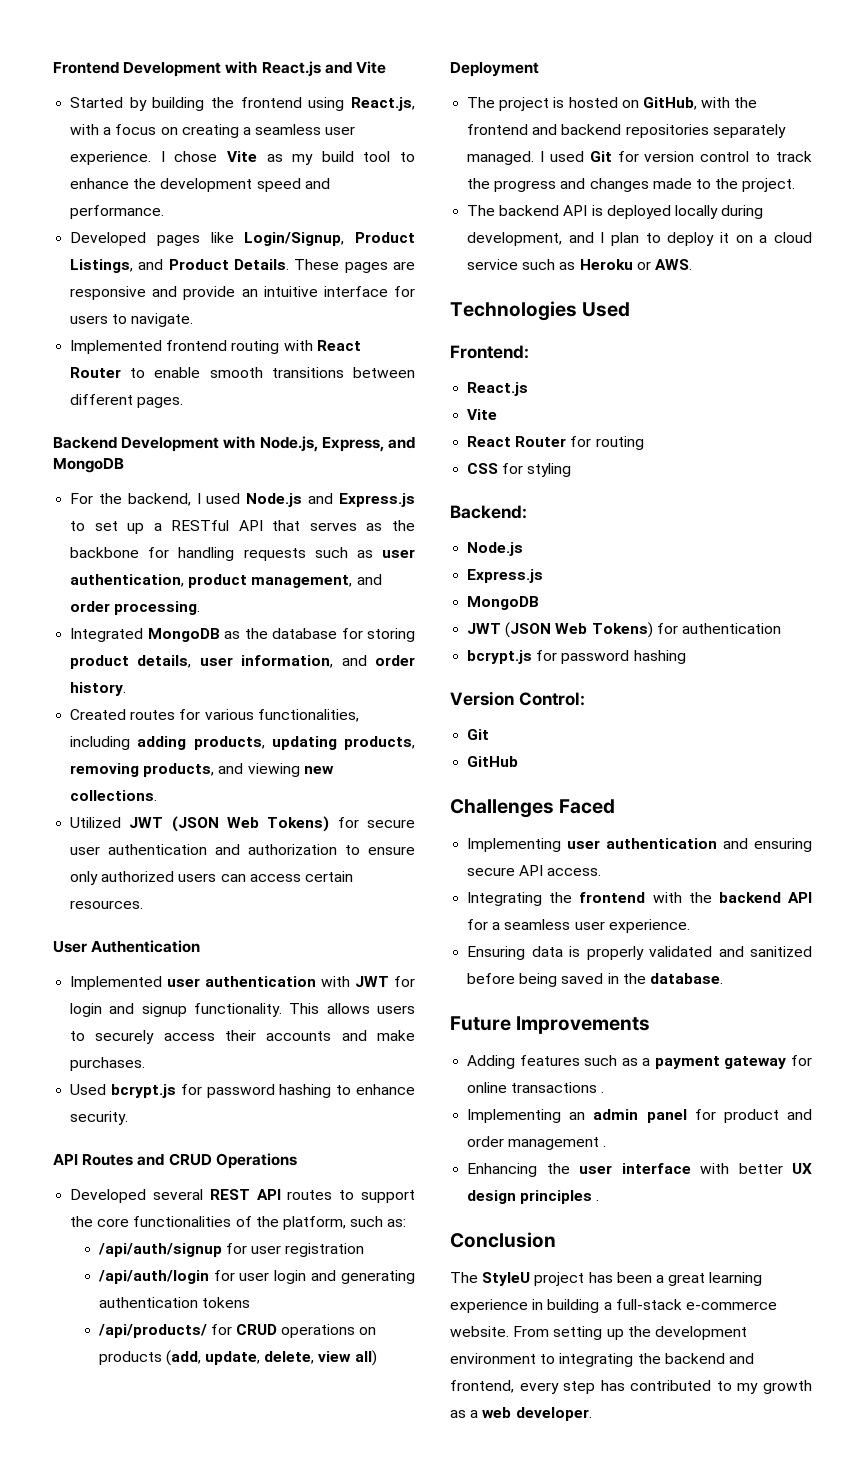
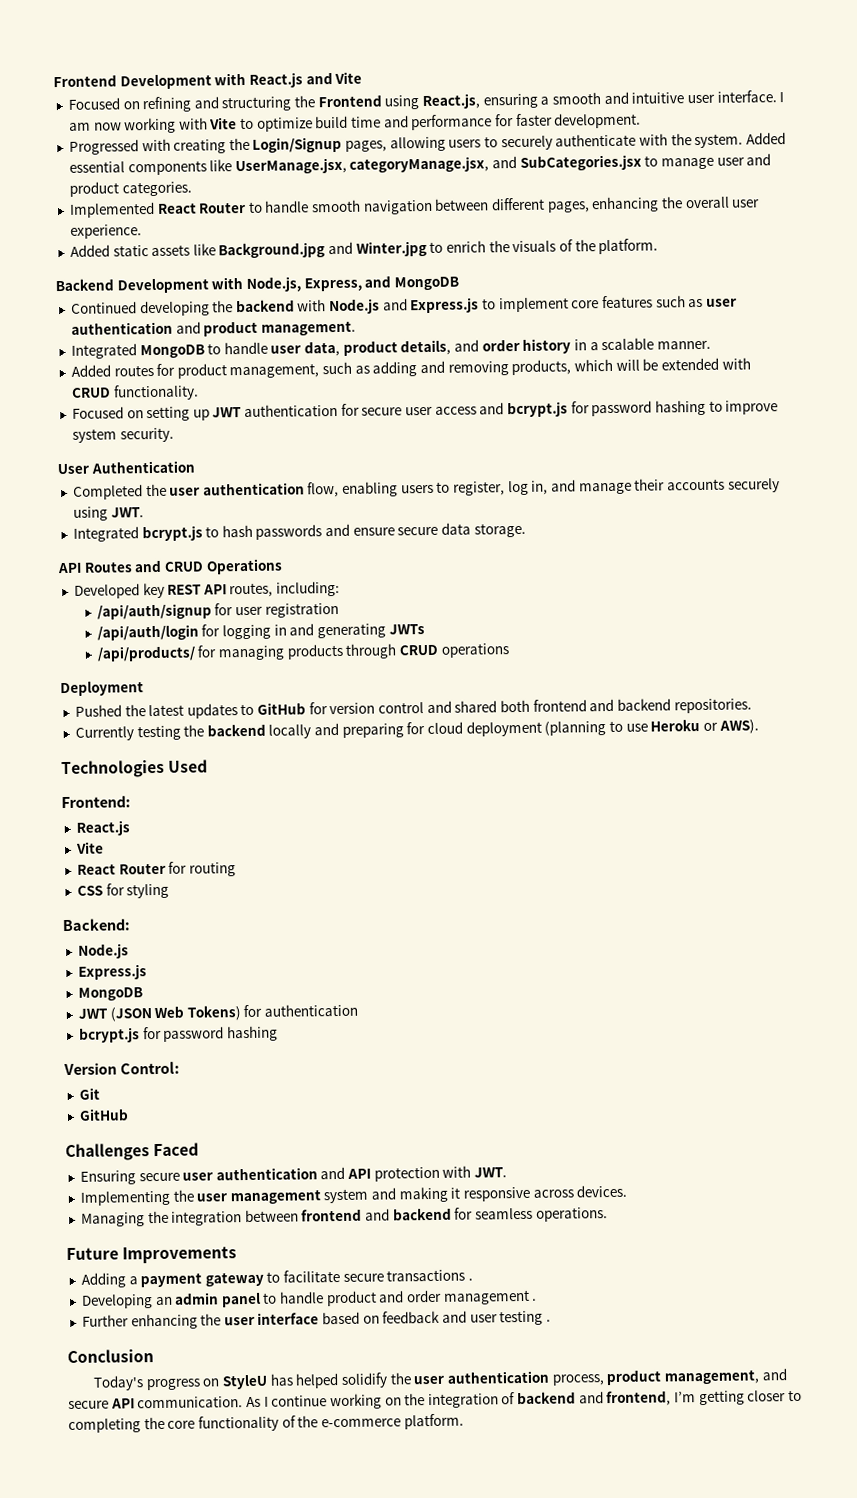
- Started by building the frontend using React.js, with a focus on creating a seamless user experience. I chose Vite as my build tool to enhance the development speed and performance.
- Developed pages like Login/Signup, Product Listings, and Product Details. These pages are responsive and provide an intuitive interface for users to navigate.
- Implemented frontend routing with React Router to enable smooth transitions between different pages.
+ Focused on refining and structuring the Frontend using React.js, ensuring a smooth and intuitive user interface. I am now working with Vite to optimize build time and performance for faster development.
+ Progressed with creating the Login/Signup pages, allowing users to securely authenticate with the system. Added essential components like UserManage.jsx, categoryManage.jsx, and SubCategories.jsx to manage user and product categories.
+ Implemented React Router to handle smooth navigation between different pages, enhancing the overall user experience.
+ Added static assets like Background.jpg and Winter.jpg to enrich the visuals of the platform.
- For the backend, I used Node.js and Express.js to set up a RESTful API that serves as the backbone for handling requests such as user authentication, product management, and order processing.
- Integrated MongoDB as the database for storing product details, user information, and order history.
- Created routes for various functionalities, including adding products, updating products, removing products, and viewing new collections.
- Utilized JWT (JSON Web Tokens) for secure user authentication and authorization to ensure only authorized users can access certain resources.
- User Authentication
- Implemented user authentication with JWT for login and signup functionality. This allows users to securely access their accounts and make purchases.
- Used bcrypt.js for password hashing to enhance security.
+ Continued developing the backend with Node.js and Express.js to implement core features such as user authentication and product management.
+ Integrated MongoDB to handle user data, product details, and order history in a scalable manner.
+ Added routes for product management, such as adding and removing products, which will be extended with CRUD functionality.
+ Focused on setting up JWT authentication for secure user access and bcrypt.js for password hashing to improve system security.
+ User Authentication
+ Completed the user authentication flow, enabling users to register, log in, and manage their accounts securely using JWT.
+ Integrated bcrypt.js to hash passwords and ensure secure data storage.
- Developed several REST API routes to support the core functionalities of the platform, such as:
+ Developed key REST API routes, including:
- /api/auth/login for user login and generating authentication tokens
+ /api/auth/login for logging in and generating JWTs
- /api/products/ for CRUD operations on products (add, update, delete, view all)
+ /api/products/ for managing products through CRUD operations
  Deployment
- The project is hosted on GitHub, with the frontend and backend repositories separately managed. I used Git for version control to track the progress and changes made to the project.
- The backend API is deployed locally during development, and I plan to deploy it on a cloud service such as Heroku or AWS.
+ Pushed the latest updates to GitHub for version control and shared both frontend and backend repositories.
+ Currently testing the backend locally and preparing for cloud deployment (planning to use Heroku or AWS).
- Implementing user authentication and ensuring secure API access.
- Integrating the frontend with the backend API for a seamless user experience.
- Ensuring data is properly validated and sanitized before being saved in the database.
+ Ensuring secure user authentication and API protection with JWT.
+ Implementing the user management system and making it responsive across devices.
+ Managing the integration between frontend and backend for seamless operations.
  Future Improvements
- Adding features such as a payment gateway for online transactions .
+ Adding a payment gateway to facilitate secure transactions .
- Implementing an admin panel for product and order management .
+ Developing an admin panel to handle product and order management .
- Enhancing the user interface with better UX design principles .
+ Further enhancing the user interface based on feedback and user testing .
  Conclusion
- The StyleU project has been a great learning experience in building a full-stack e-commerce website. From setting up the development environment to integrating the backend and frontend, every step has contributed to my growth as a web developer.
+ Today's progress on StyleU has helped solidify the user authentication process, product management, and secure API communication. As I continue working on the integration of backend and frontend, I’m getting closer to completing the core functionality of the e-commerce platform.

